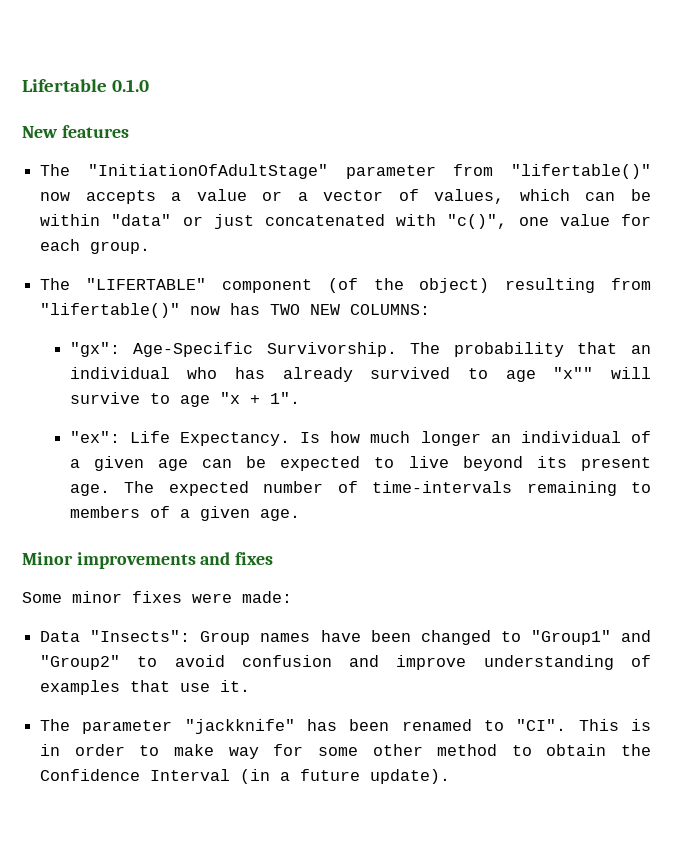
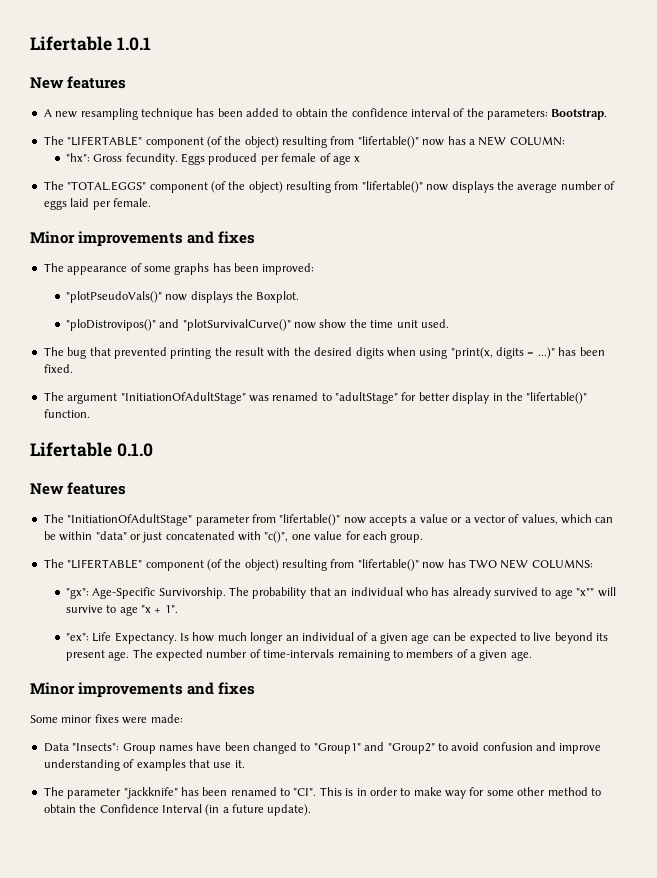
+ Lifertable 1.0.1
+ New features
+ A new resampling technique has been added to obtain the confidence interval of the parameters: Bootstrap.
+ The "LIFERTABLE" component (of the object) resulting from "lifertable()" now has a NEW COLUMN:
+ "hx": Gross fecundity. Eggs produced per female of age x
+ The "TOTAL.EGGS" component (of the object) resulting from "lifertable()" now displays the average number of eggs laid per female.
+ Minor improvements and fixes
+ The appearance of some graphs has been improved:
+ "plotPseudoVals()" now displays the Boxplot.
+ "ploDistrovipos()" and "plotSurvivalCurve()" now show the time unit used.
+ The bug that prevented printing the result with the desired digits when using "print(x, digits = ...)" has been fixed.
+ The argument "InitiationOfAdultStage" was renamed to "adultStage" for better display in the "lifertable()" function.

